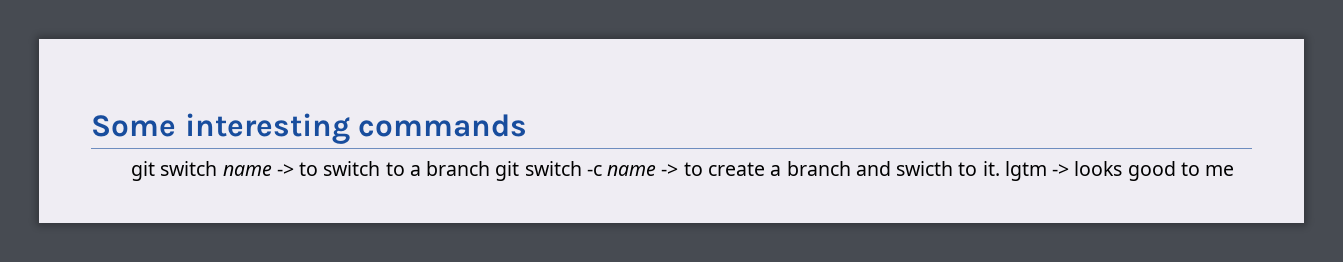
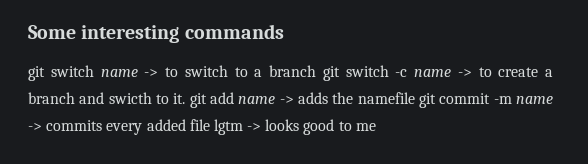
- git switch name -> to switch to a branch git switch -c name -> to create a branch and swicth to it. lgtm -> looks good to me
+ git switch name -> to switch to a branch git switch -c name -> to create a branch and swicth to it. git add name -> adds the namefile git commit -m name -> commits every added file lgtm -> looks good to me

